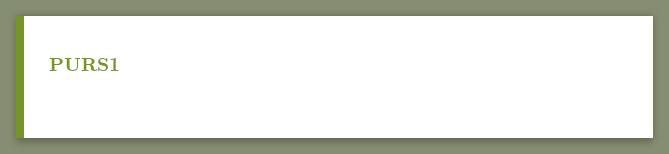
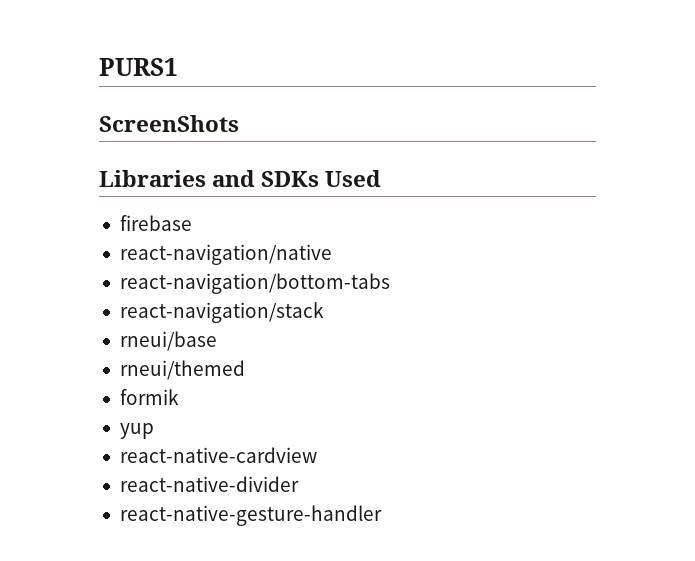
+ ScreenShots
+ Libraries and SDKs Used
+ firebase
+ react-navigation/native
+ react-navigation/bottom-tabs
+ react-navigation/stack
+ rneui/base
+ rneui/themed
+ formik
+ yup
+ react-native-cardview
+ react-native-divider
+ react-native-gesture-handler

